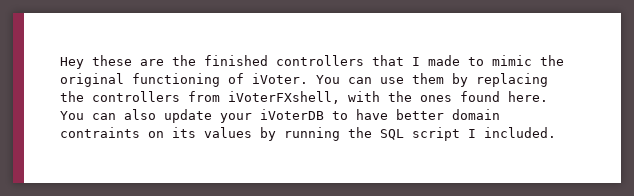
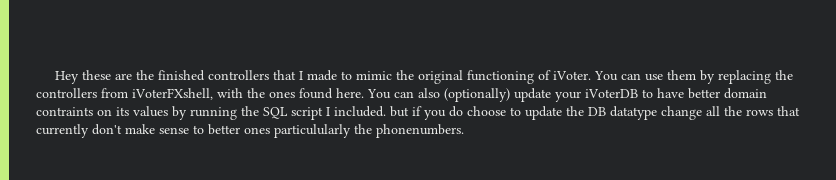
- You can also update your iVoterDB to have better domain contraints on its values by running the SQL script I included.
+ You can also (optionally) update your iVoterDB to have better domain contraints on its values by running the SQL script I included. but if you do choose to update the DB datatype change all the rows that currently don't make sense to better ones particulularly the phonenumbers.

